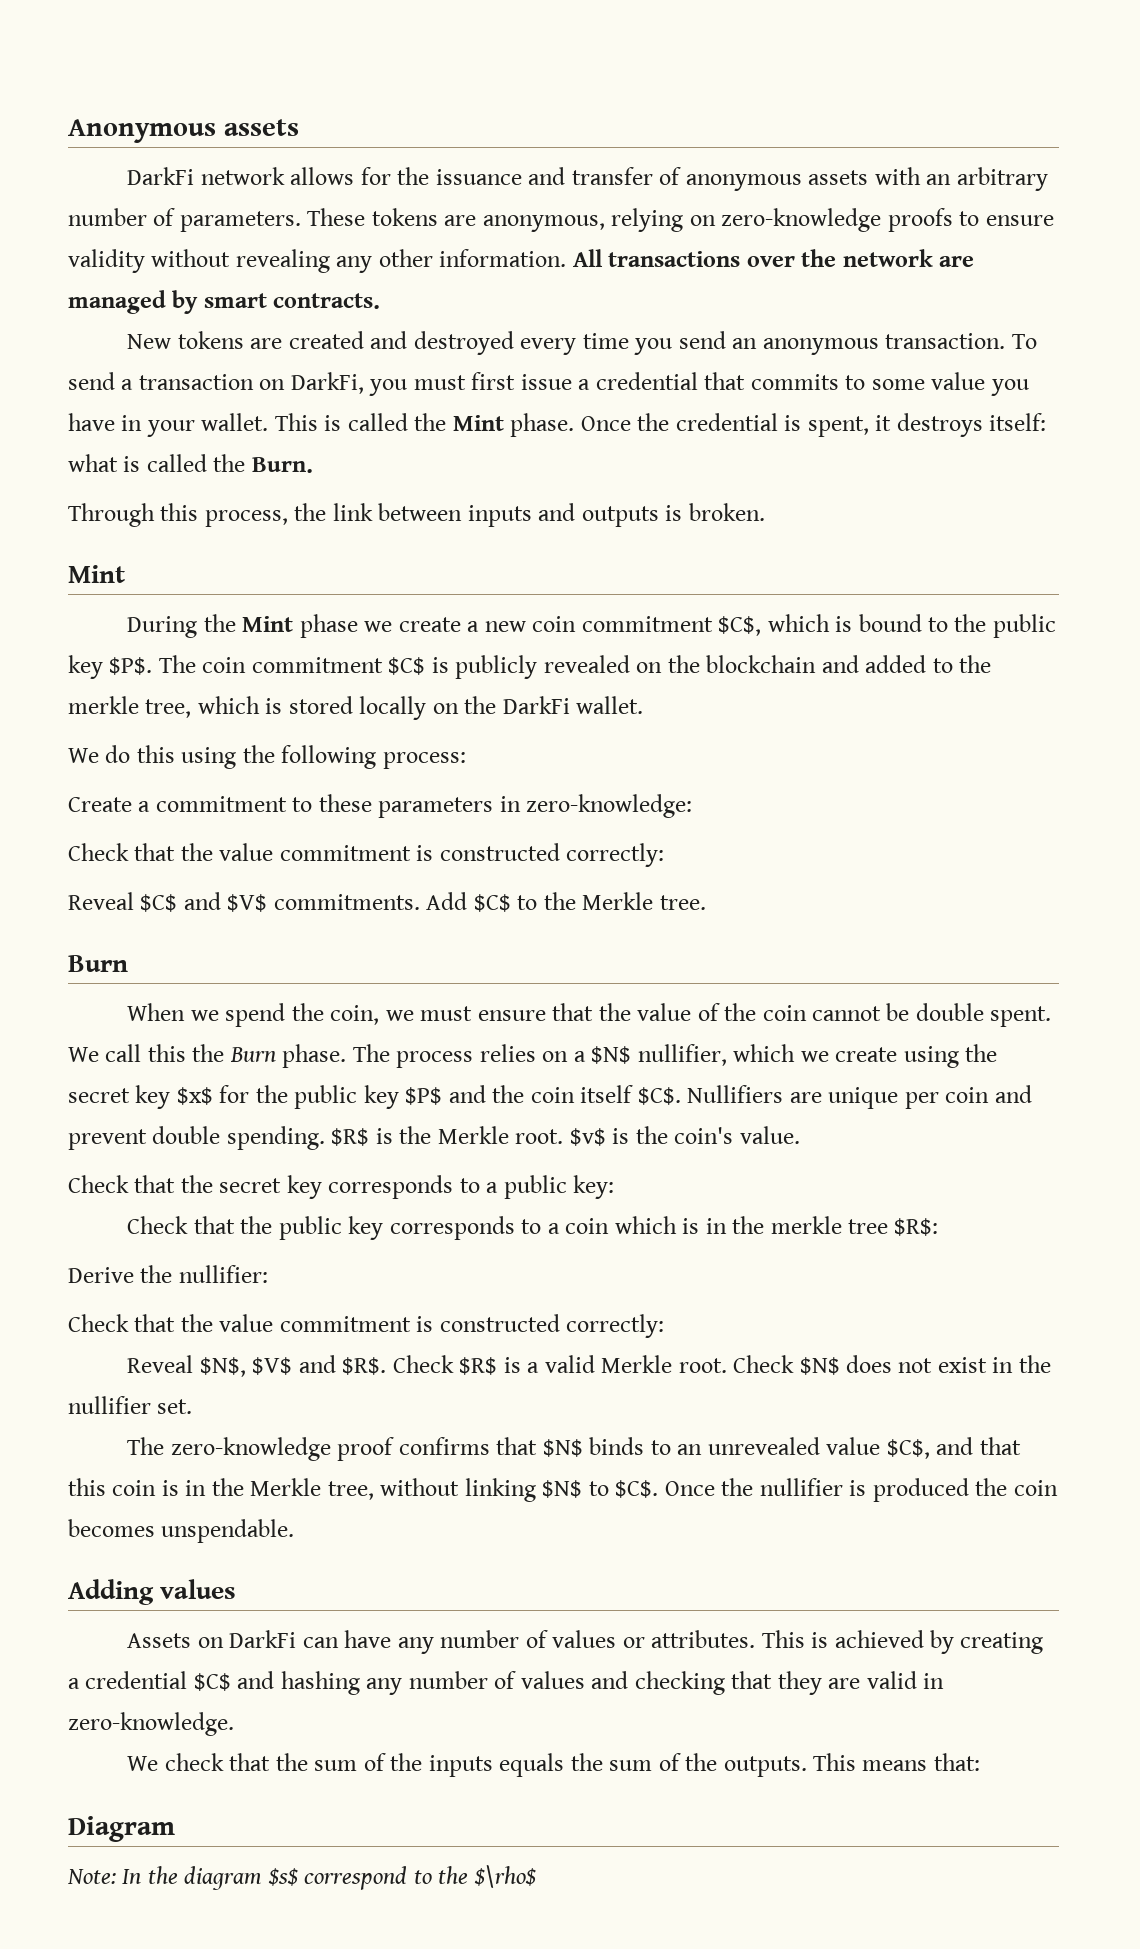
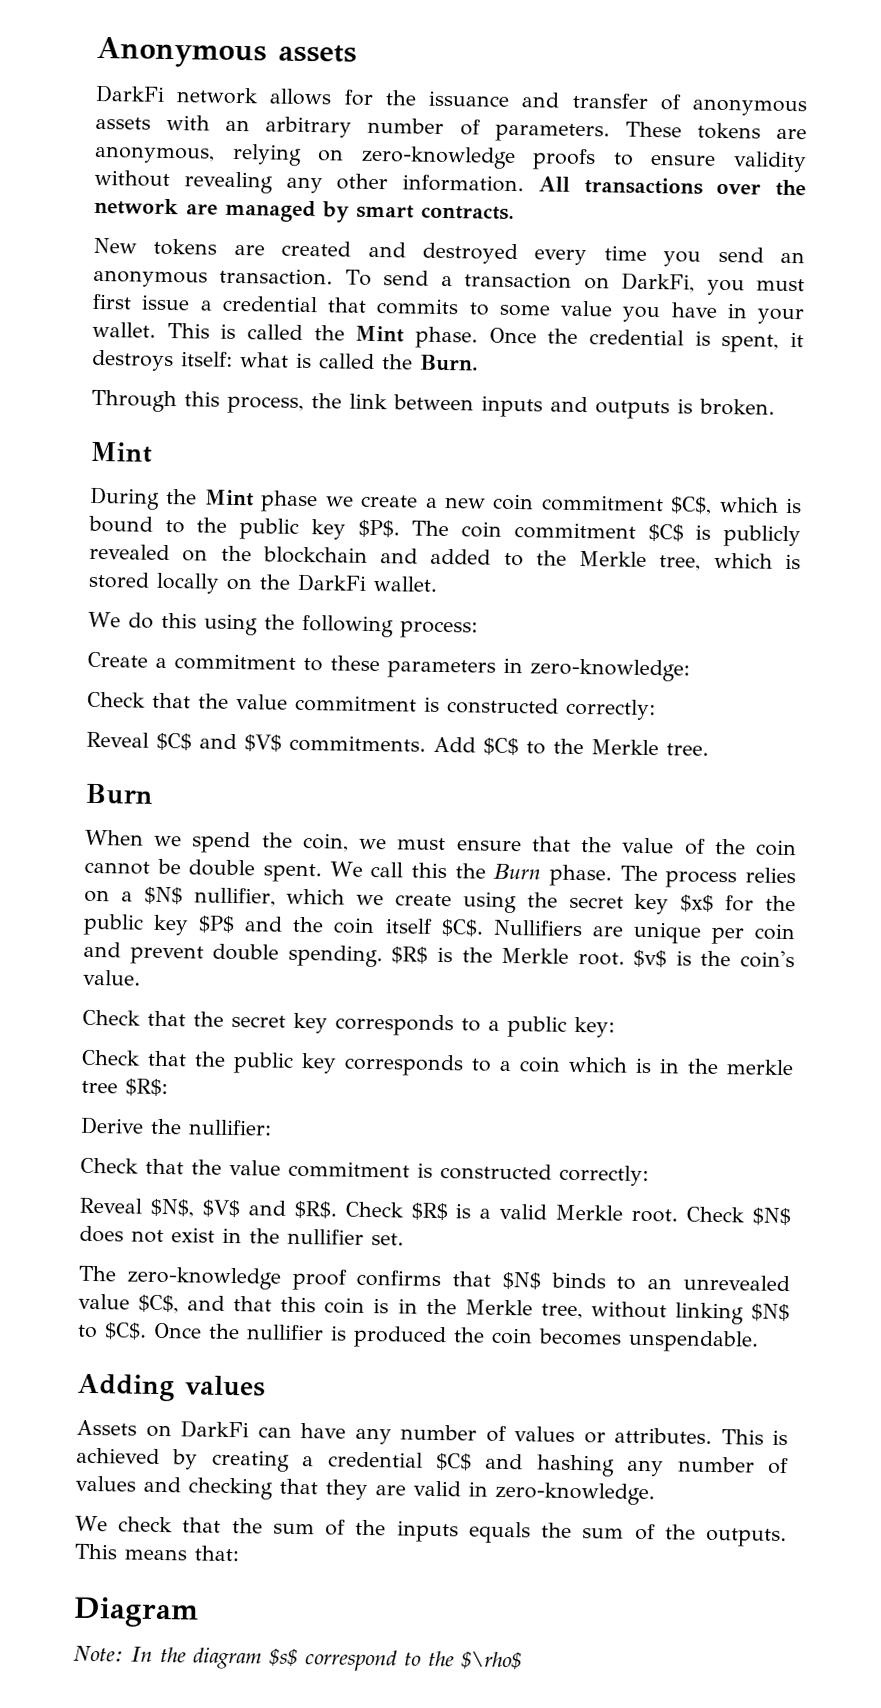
- The coin commitment $C$ is publicly revealed on the blockchain and added to the merkle tree, which is stored locally on the DarkFi wallet.
+ The coin commitment $C$ is publicly revealed on the blockchain and added to the Merkle tree, which is stored locally on the DarkFi wallet.

